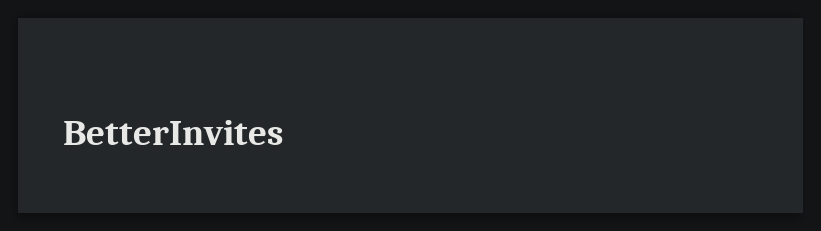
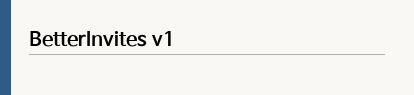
- BetterInvites
+ BetterInvites v1

